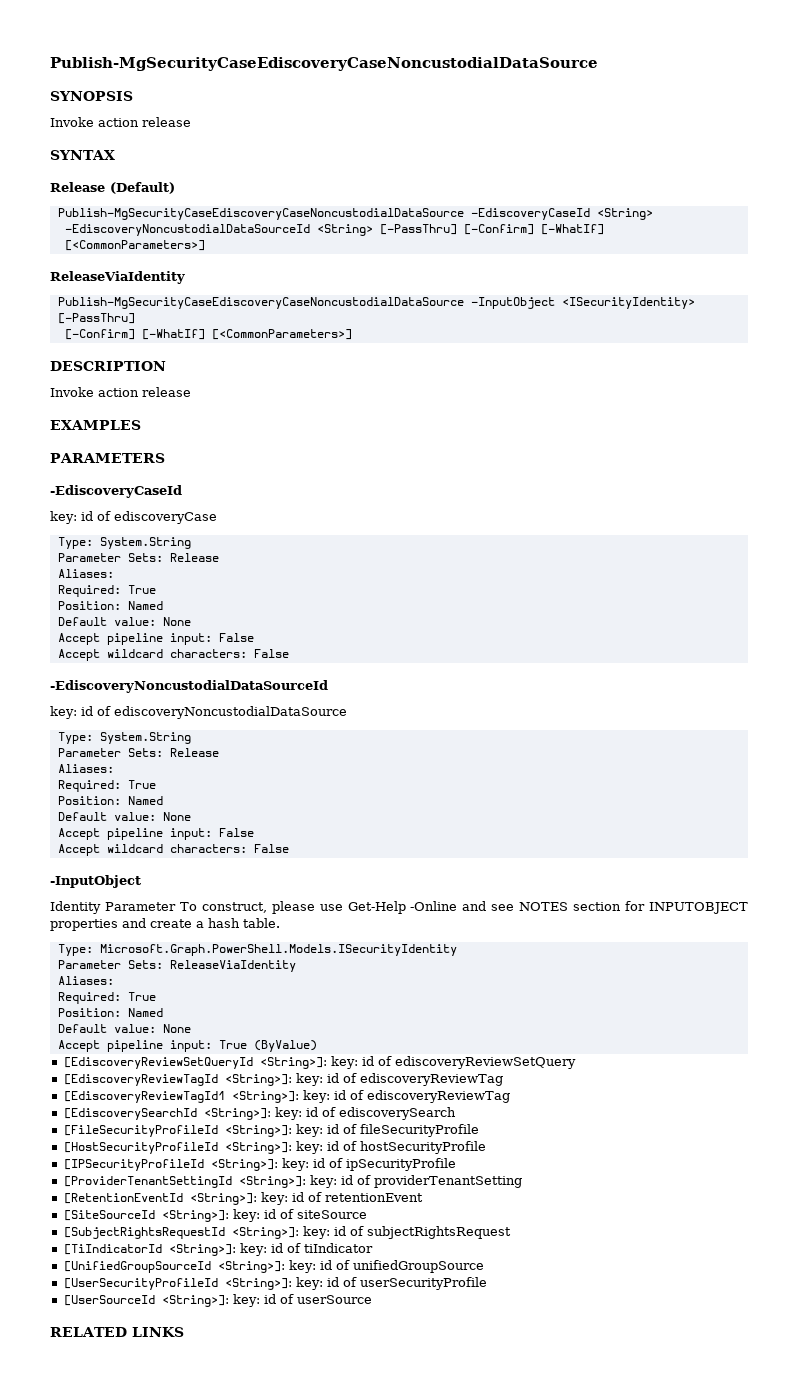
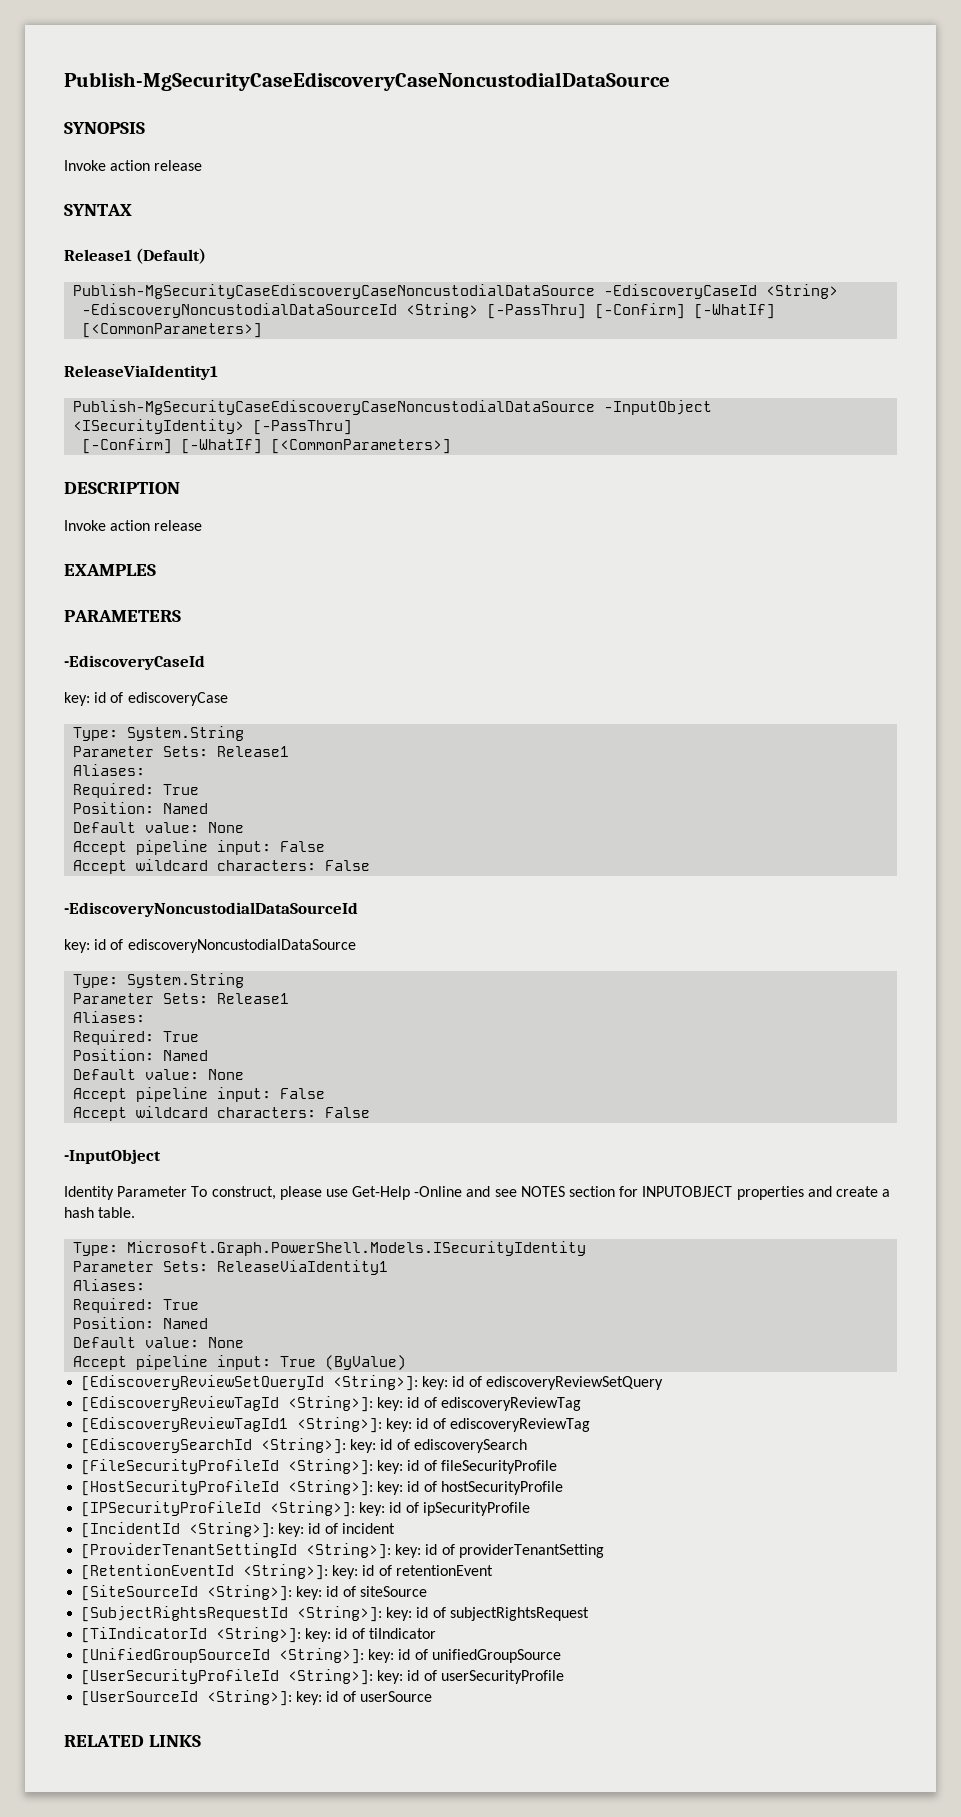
- Release (Default)
+ Release1 (Default)
  -EdiscoveryNoncustodialDataSourceId <String> [-PassThru] [-Confirm] [-WhatIf] [<CommonParameters>]
- ReleaseViaIdentity
+ ReleaseViaIdentity1
  key: id of ediscoveryCase
  Type: System.String
- Parameter Sets: Release
+ Parameter Sets: Release1
  key: id of ediscoveryNoncustodialDataSource
  Type: System.String
- Parameter Sets: Release
+ Parameter Sets: Release1
- Parameter Sets: ReleaseViaIdentity
+ Parameter Sets: ReleaseViaIdentity1
+ [IncidentId <String>]: key: id of incident

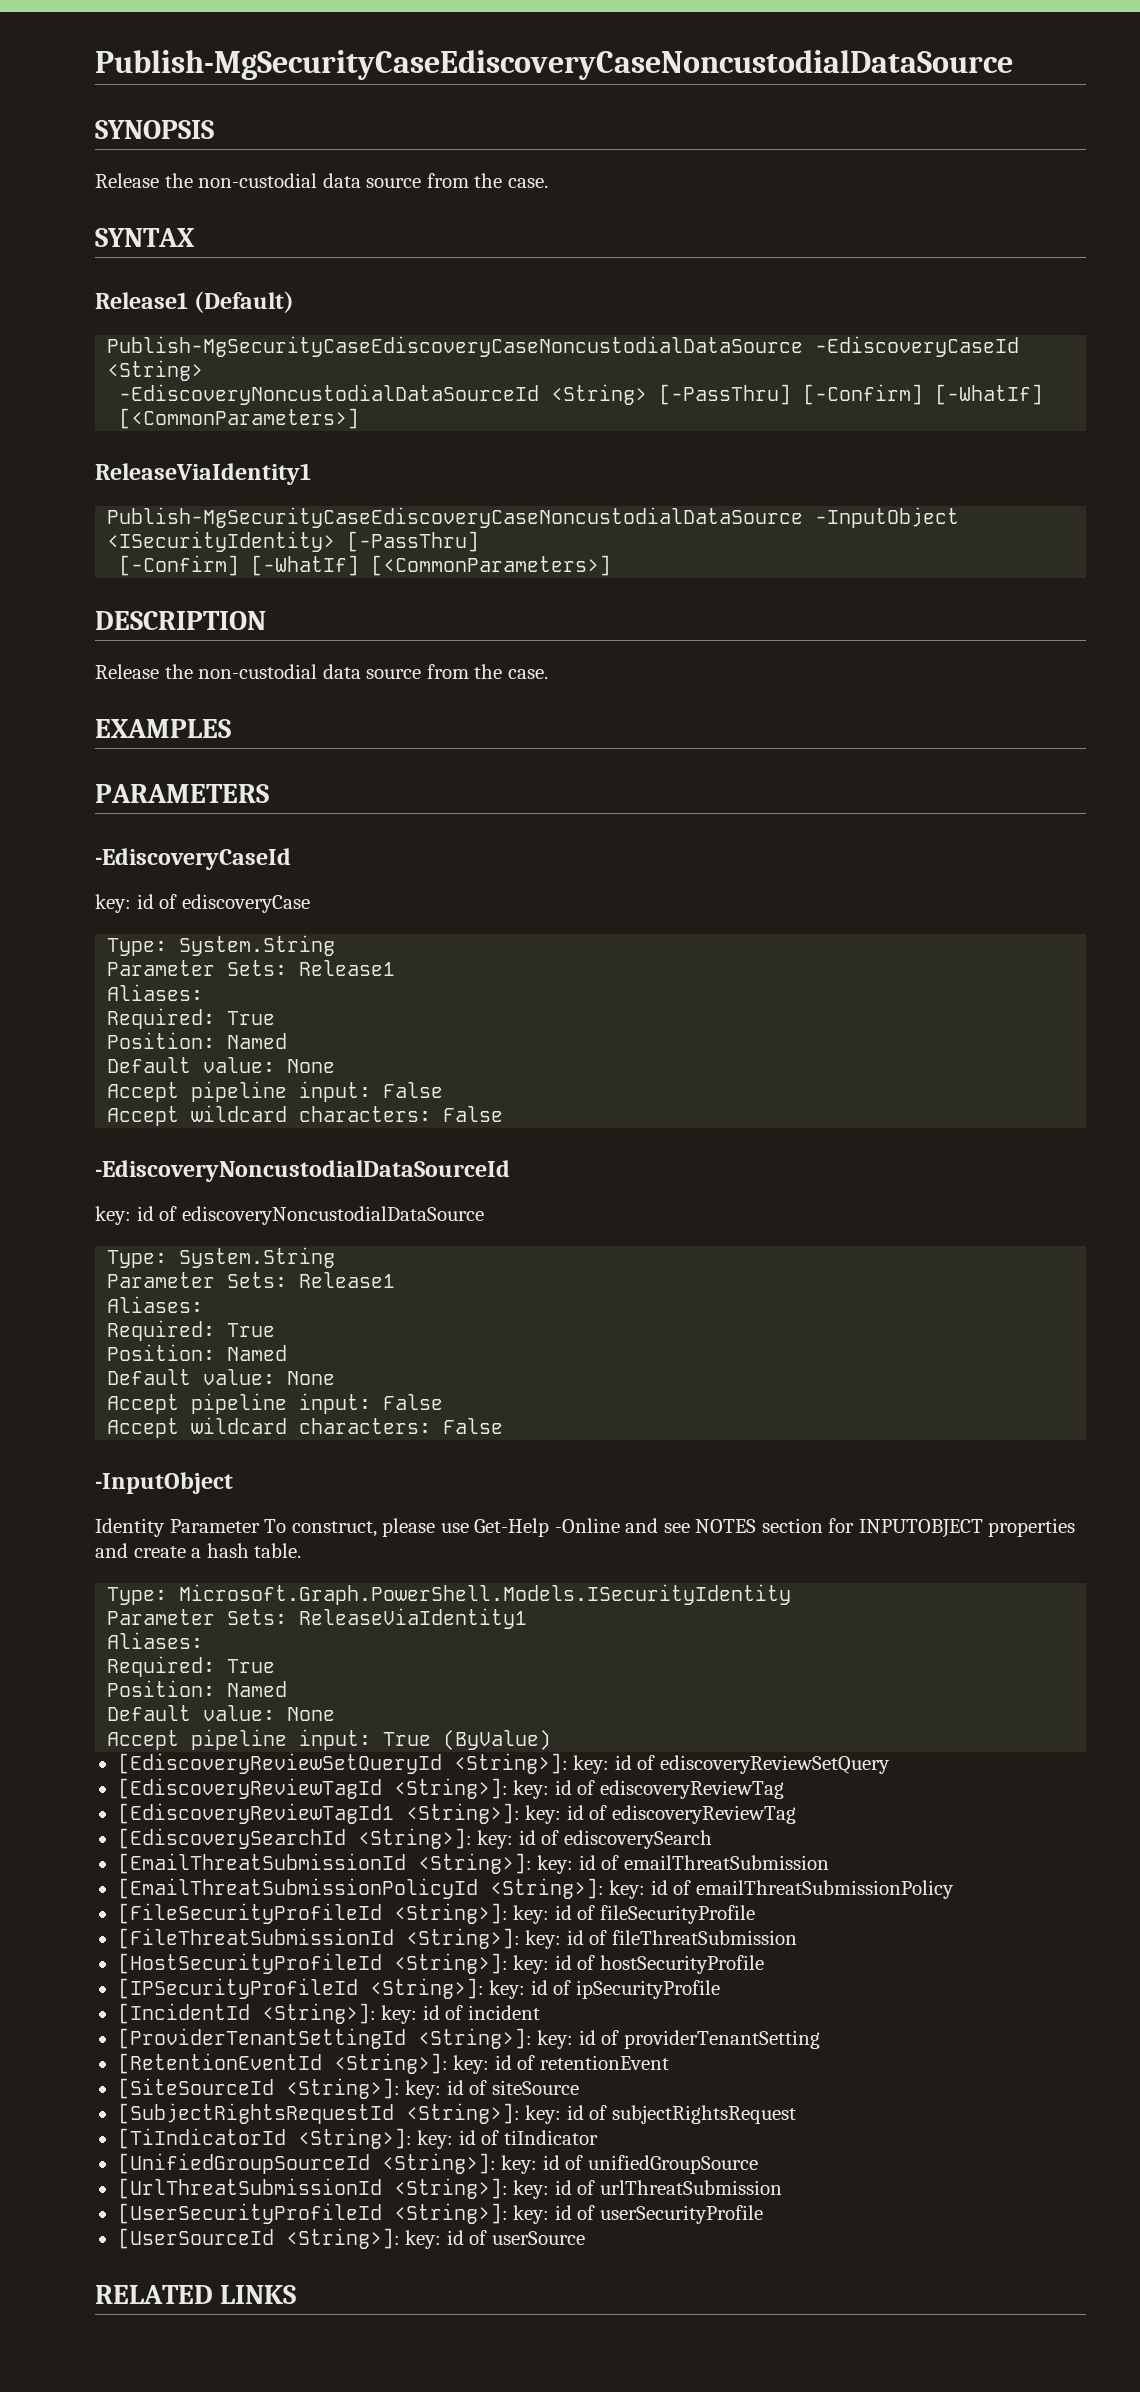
  SYNOPSIS
- Invoke action release
+ Release the non-custodial data source from the case.
  DESCRIPTION
- Invoke action release
+ Release the non-custodial data source from the case.
+ [EmailThreatSubmissionId <String>]: key: id of emailThreatSubmission
+ [EmailThreatSubmissionPolicyId <String>]: key: id of emailThreatSubmissionPolicy
+ [FileThreatSubmissionId <String>]: key: id of fileThreatSubmission
+ [UrlThreatSubmissionId <String>]: key: id of urlThreatSubmission

